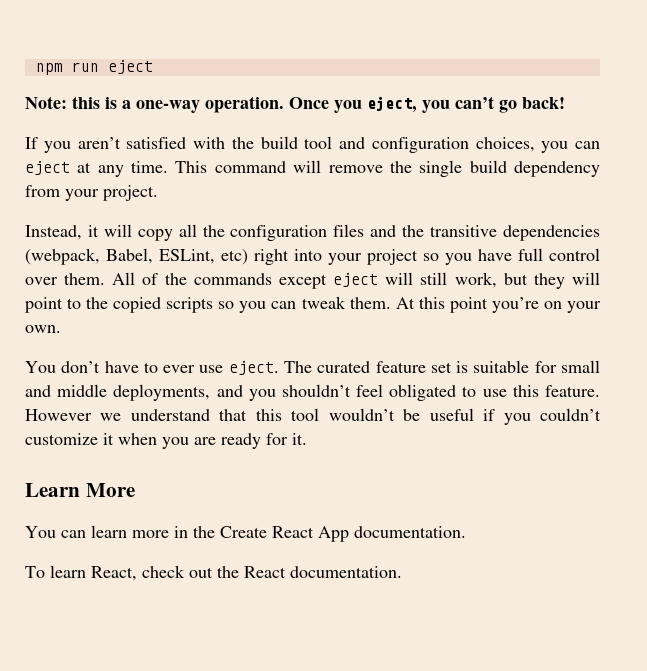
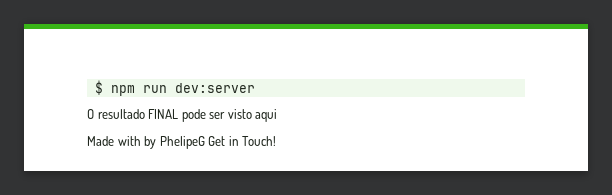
- npm run eject
- Note: this is a one-way operation. Once you eject, you can’t go back!
- If you aren’t satisfied with the build tool and configuration choices, you can eject at any time. This command will remove the single build dependency from your project.
- Instead, it will copy all the configuration files and the transitive dependencies (webpack, Babel, ESLint, etc) right into your project so you have full control over them. All of the commands except eject will still work, but they will point to the copied scripts so you can tweak them. At this point you’re on your own.
- You don’t have to ever use eject. The curated feature set is suitable for small and middle deployments, and you shouldn’t feel obligated to use this feature. However we understand that this tool wouldn’t be useful if you couldn’t customize it when you are ready for it.
- Learn More
- You can learn more in the Create React App documentation.
- To learn React, check out the React documentation.
+ $ npm run dev:server
+ O resultado FINAL pode ser visto aqui
+ Made with by PhelipeG Get in Touch!

